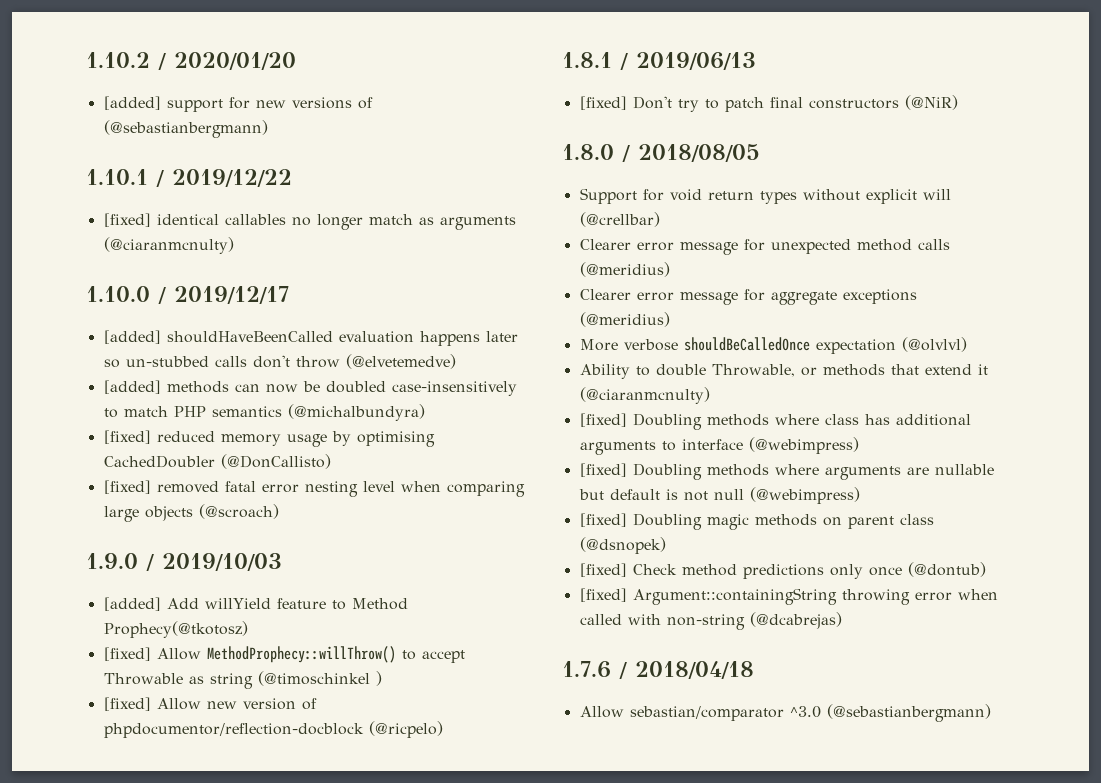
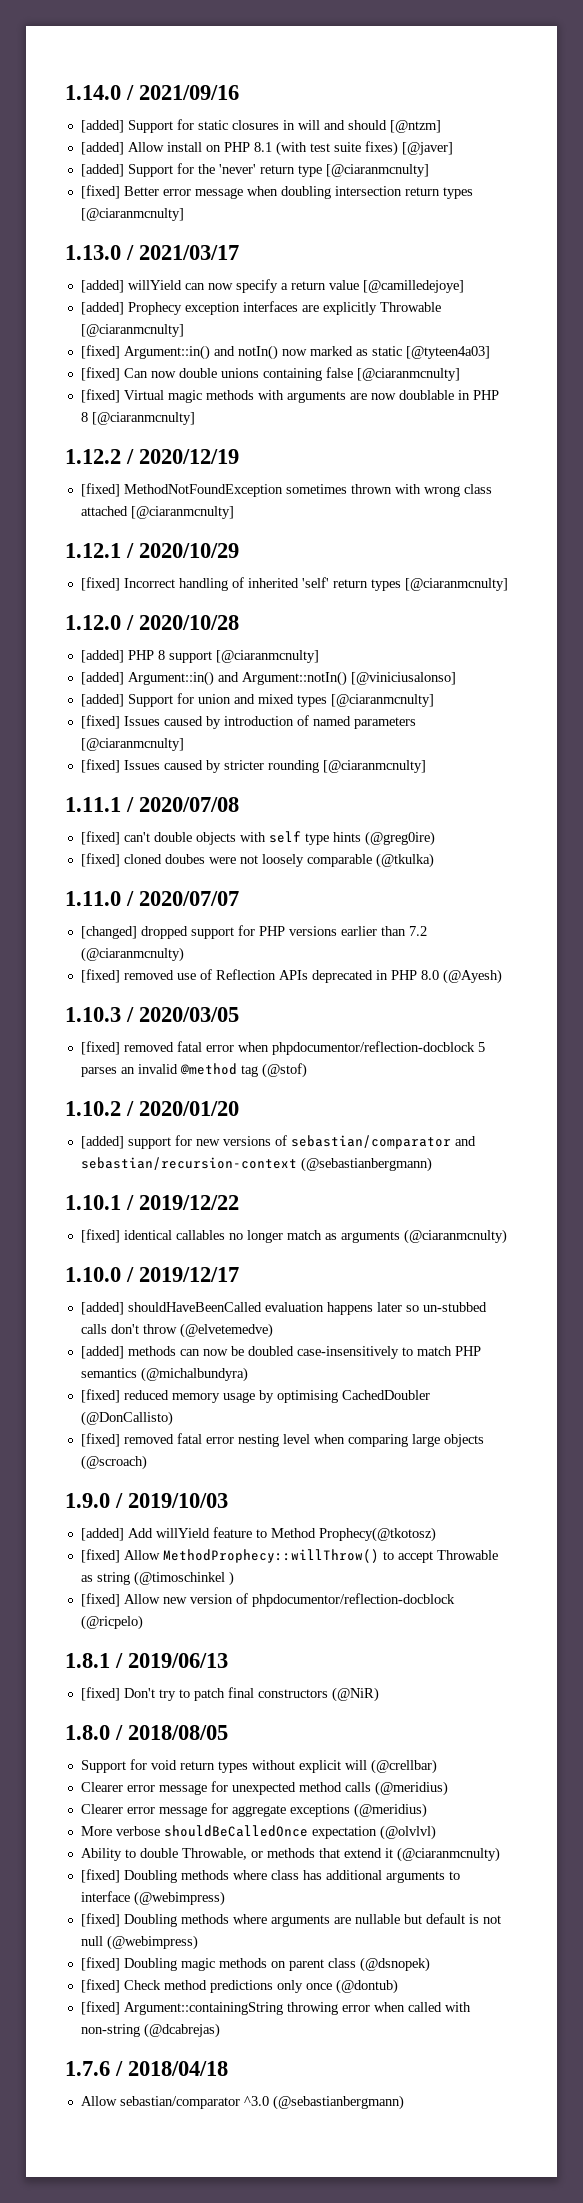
+ 1.14.0 / 2021/09/16
+ [added] Support for static closures in will and should [@ntzm]
+ [added] Allow install on PHP 8.1 (with test suite fixes) [@javer]
+ [added] Support for the 'never' return type [@ciaranmcnulty]
+ [fixed] Better error message when doubling intersection return types [@ciaranmcnulty]
+ 1.13.0 / 2021/03/17
+ [added] willYield can now specify a return value [@camilledejoye]
+ [added] Prophecy exception interfaces are explicitly Throwable [@ciaranmcnulty]
+ [fixed] Argument::in() and notIn() now marked as static [@tyteen4a03]
+ [fixed] Can now double unions containing false [@ciaranmcnulty]
+ [fixed] Virtual magic methods with arguments are now doublable in PHP 8 [@ciaranmcnulty]
+ 1.12.2 / 2020/12/19
+ [fixed] MethodNotFoundException sometimes thrown with wrong class attached [@ciaranmcnulty]
+ 1.12.1 / 2020/10/29
+ [fixed] Incorrect handling of inherited 'self' return types [@ciaranmcnulty]
+ 1.12.0 / 2020/10/28
+ [added] PHP 8 support [@ciaranmcnulty]
+ [added] Argument::in() and Argument::notIn() [@viniciusalonso]
+ [added] Support for union and mixed types [@ciaranmcnulty]
+ [fixed] Issues caused by introduction of named parameters [@ciaranmcnulty]
+ [fixed] Issues caused by stricter rounding [@ciaranmcnulty]
+ 1.11.1 / 2020/07/08
+ [fixed] can't double objects with self type hints (@greg0ire)
+ [fixed] cloned doubes were not loosely comparable (@tkulka)
+ 1.11.0 / 2020/07/07
+ [changed] dropped support for PHP versions earlier than 7.2 (@ciaranmcnulty)
+ [fixed] removed use of Reflection APIs deprecated in PHP 8.0 (@Ayesh)
+ 1.10.3 / 2020/03/05
+ [fixed] removed fatal error when phpdocumentor/reflection-docblock 5 parses an invalid @method tag (@stof)
- [added] support for new versions of (@sebastianbergmann)
+ [added] support for new versions of sebastian/comparator and sebastian/recursion-context (@sebastianbergmann)

